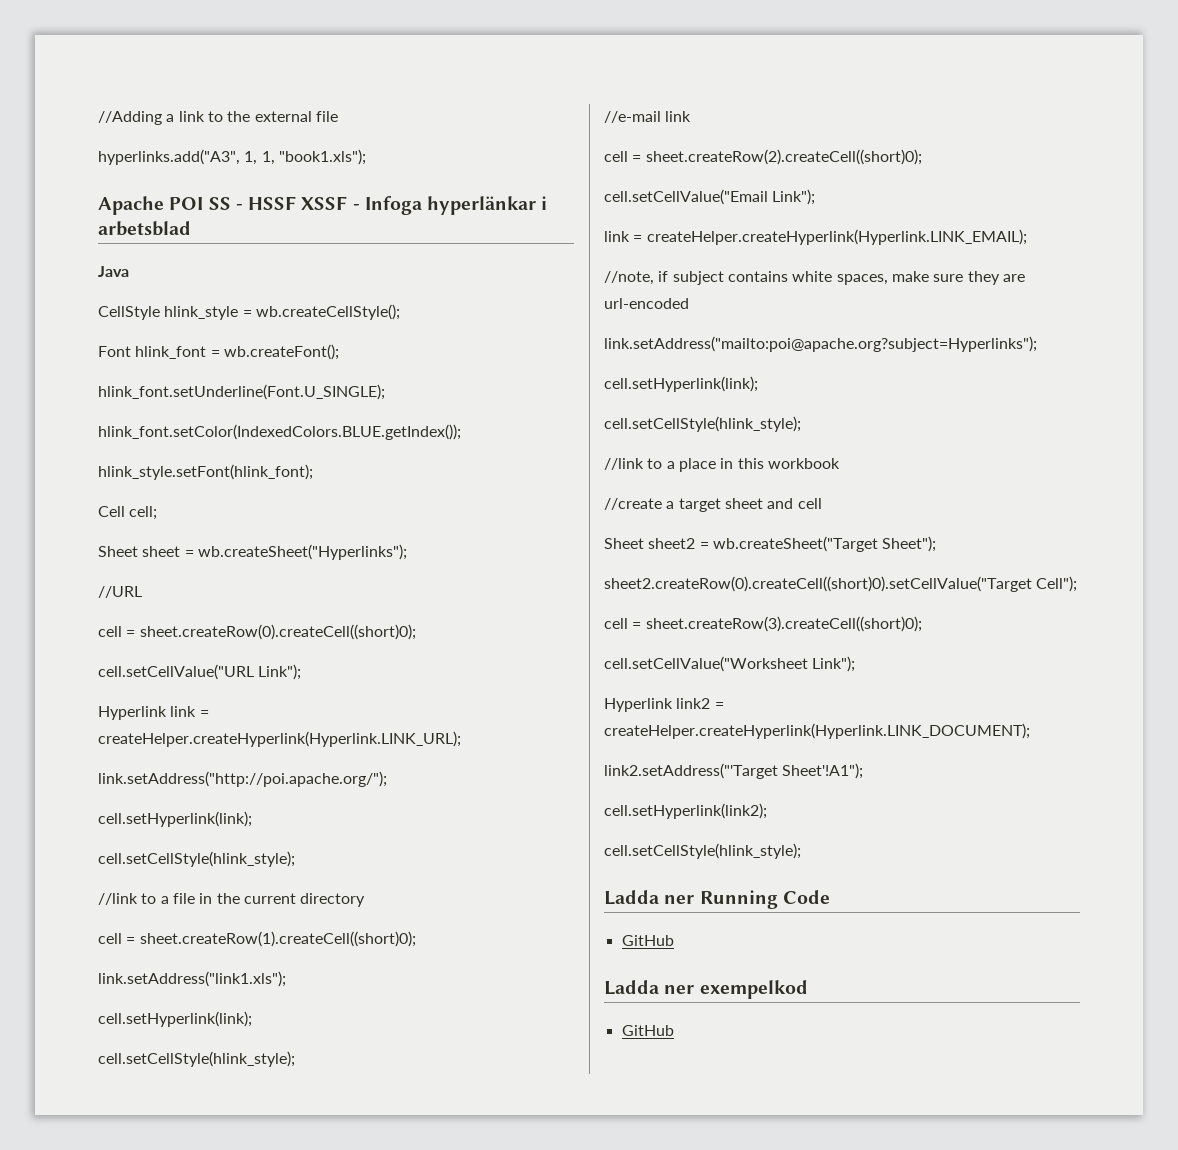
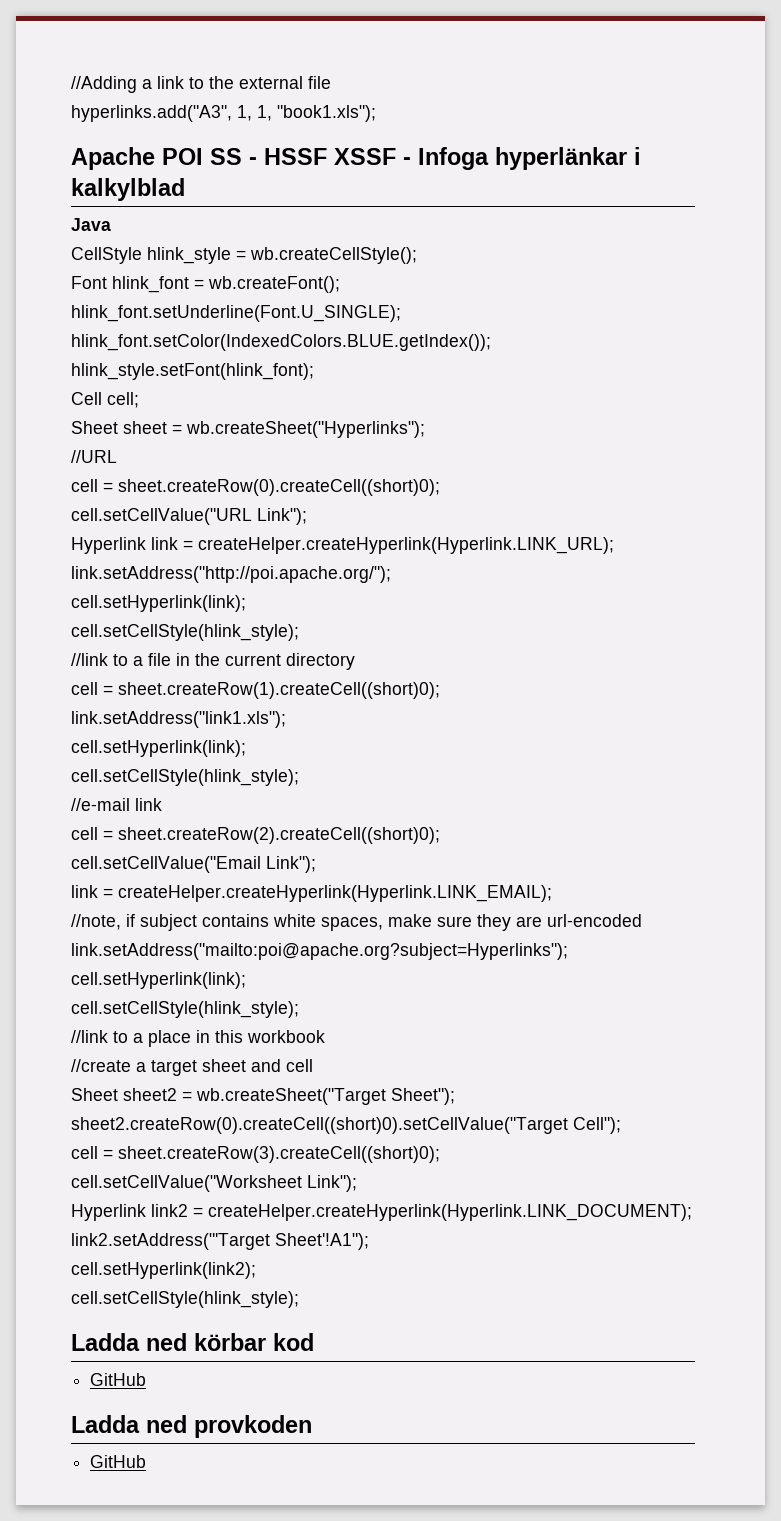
- Apache POI SS - HSSF XSSF - Infoga hyperlänkar i arbetsblad
+ Apache POI SS - HSSF XSSF - Infoga hyperlänkar i kalkylblad
- Ladda ner Running Code
+ Ladda ned körbar kod
- Ladda ner exempelkod
+ Ladda ned provkoden

